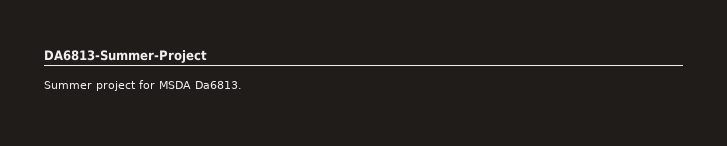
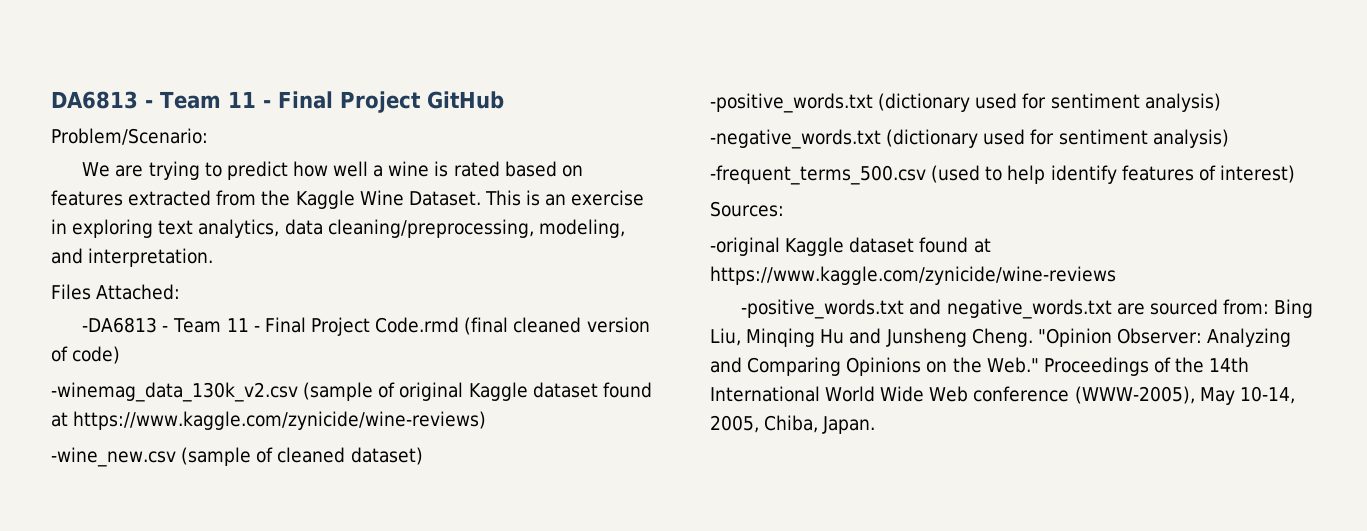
- DA6813-Summer-Project
- Summer project for MSDA Da6813.
+ DA6813 - Team 11 - Final Project GitHub
+ Problem/Scenario:
+ We are trying to predict how well a wine is rated based on features extracted from the Kaggle Wine Dataset. This is an exercise in exploring text analytics, data cleaning/preprocessing, modeling, and interpretation.
+ Files Attached:
+ -DA6813 - Team 11 - Final Project Code.rmd (final cleaned version of code)
+ -winemag_data_130k_v2.csv (sample of original Kaggle dataset found at https://www.kaggle.com/zynicide/wine-reviews)
+ -wine_new.csv (sample of cleaned dataset)
+ -positive_words.txt (dictionary used for sentiment analysis)
+ -negative_words.txt (dictionary used for sentiment analysis)
+ -frequent_terms_500.csv (used to help identify features of interest)
+ Sources:
+ -original Kaggle dataset found at https://www.kaggle.com/zynicide/wine-reviews
+ -positive_words.txt and negative_words.txt are sourced from: Bing Liu, Minqing Hu and Junsheng Cheng. "Opinion Observer: Analyzing and Comparing Opinions on the Web." Proceedings of the 14th International World Wide Web conference (WWW-2005), May 10-14, 2005, Chiba, Japan.

